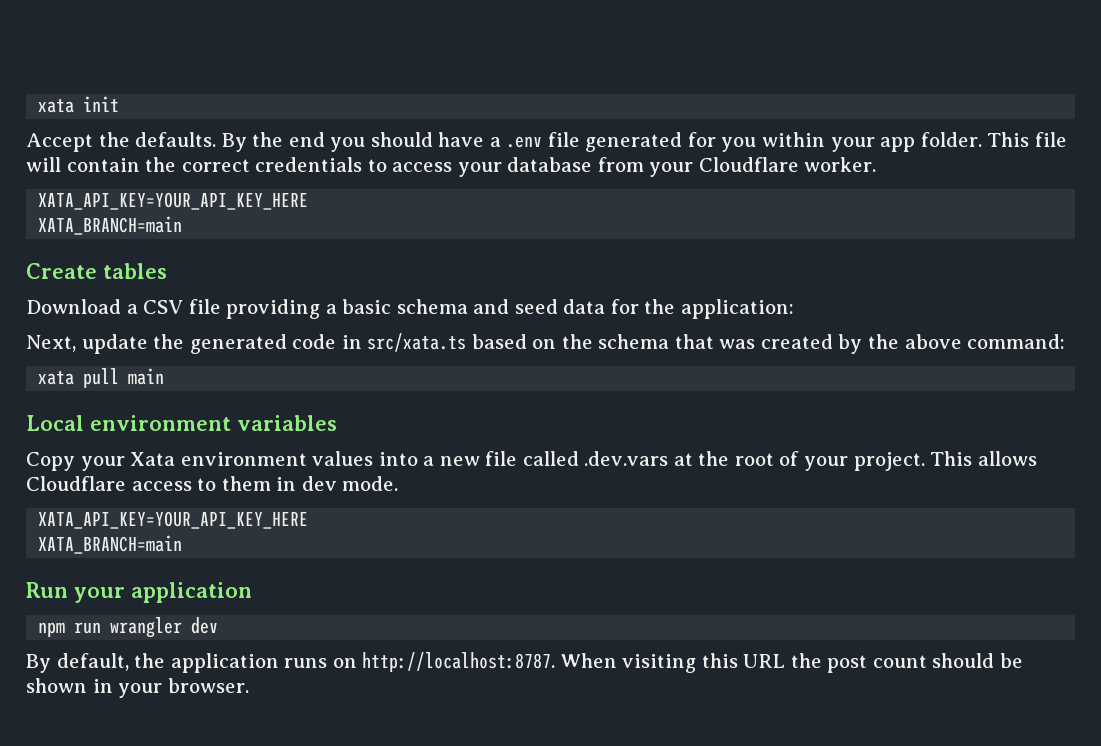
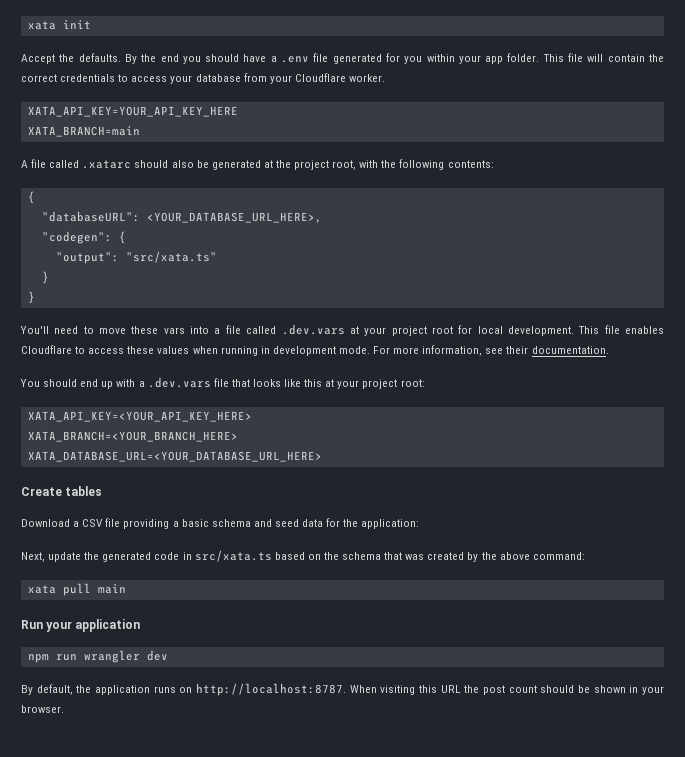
+ A file called .xatarc should also be generated at the project root, with the following contents:
+ {
+ "databaseURL": <YOUR_DATABASE_URL_HERE>,
+ "codegen": {
+ "output": "src/xata.ts"
+ }
+ }
+ You'll need to move these vars into a file called .dev.vars at your project root for local development. This file enables Cloudflare to access these values when running in development mode. For more information, see their documentation.
+ You should end up with a .dev.vars file that looks like this at your project root:
+ XATA_API_KEY=<YOUR_API_KEY_HERE>
+ XATA_BRANCH=<YOUR_BRANCH_HERE>
+ XATA_DATABASE_URL=<YOUR_DATABASE_URL_HERE>
- Local environment variables
- Copy your Xata environment values into a new file called .dev.vars at the root of your project. This allows Cloudflare access to them in dev mode.
- XATA_API_KEY=YOUR_API_KEY_HERE
- XATA_BRANCH=main

